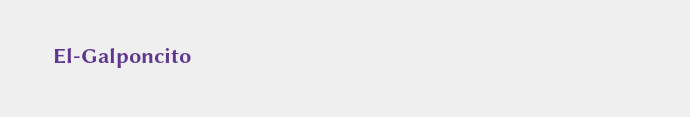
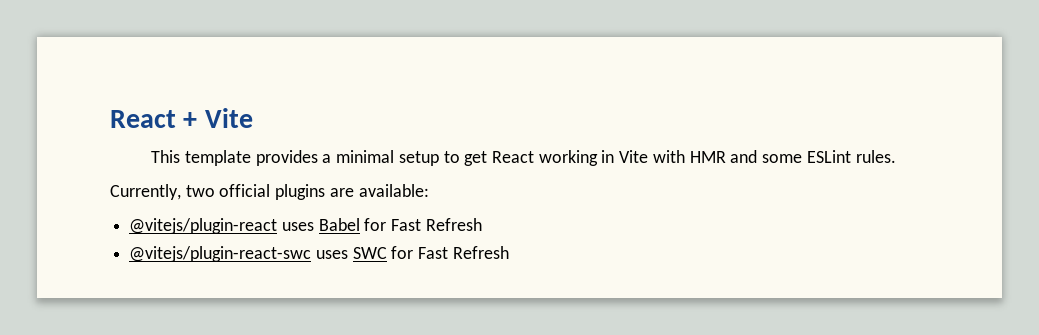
- El-Galponcito
+ React + Vite
+ This template provides a minimal setup to get React working in Vite with HMR and some ESLint rules.
+ Currently, two official plugins are available:
+ @vitejs/plugin-react uses Babel for Fast Refresh
+ @vitejs/plugin-react-swc uses SWC for Fast Refresh

